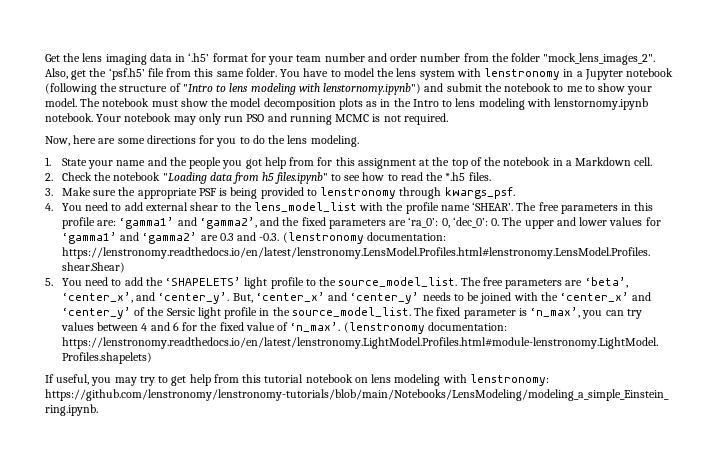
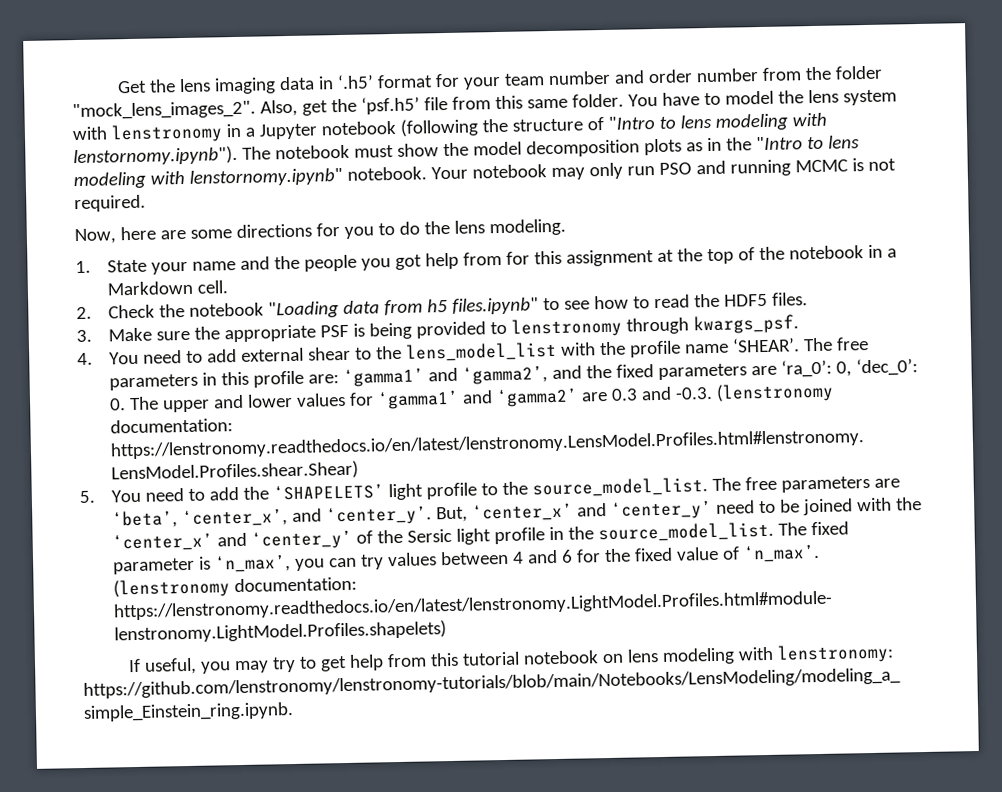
- You have to model the lens system with lenstronomy in a Jupyter notebook (following the structure of "Intro to lens modeling with lenstornomy.ipynb") and submit the notebook to me to show your model. The notebook must show the model decomposition plots as in the Intro to lens modeling with lenstornomy.ipynb notebook.
+ You have to model the lens system with lenstronomy in a Jupyter notebook (following the structure of "Intro to lens modeling with lenstornomy.ipynb"). The notebook must show the model decomposition plots as in the "Intro to lens modeling with lenstornomy.ipynb" notebook.
- 2. Check the notebook "Loading data from h5 files.ipynb" to see how to read the *.h5 files.
+ 2. Check the notebook "Loading data from h5 files.ipynb" to see how to read the HDF5 files.
- But, ‘center_x’ and ‘center_y’ needs to be joined with the ‘center_x’ and ‘center_y’ of the Sersic light profile in the source_model_list.
+ But, ‘center_x’ and ‘center_y’ need to be joined with the ‘center_x’ and ‘center_y’ of the Sersic light profile in the source_model_list.

